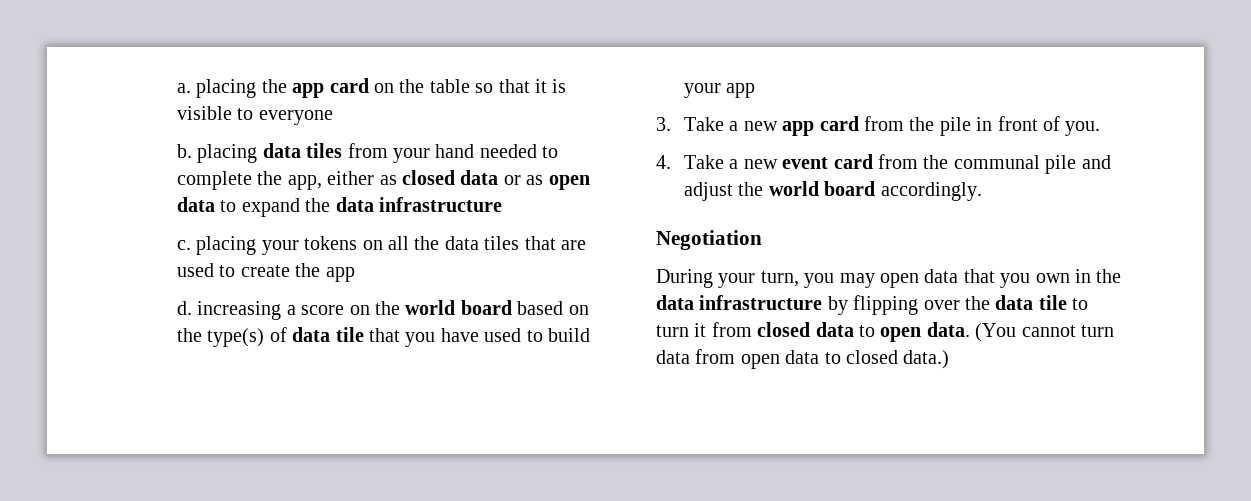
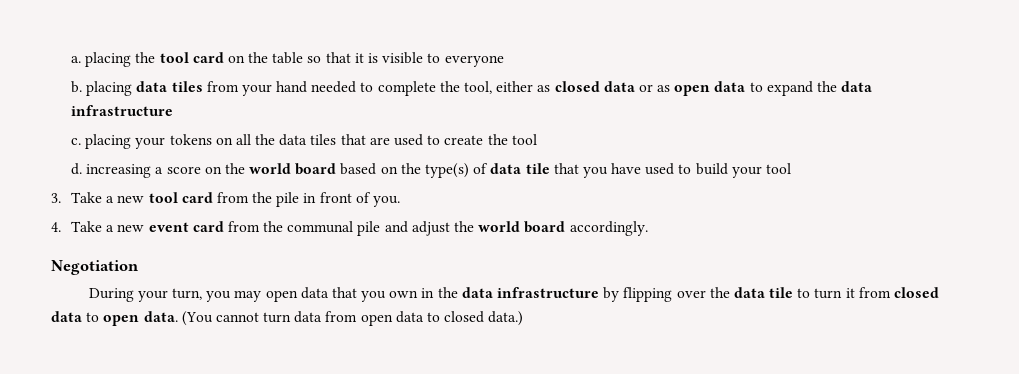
- a. placing the app card on the table so that it is visible to everyone
+ a. placing the tool card on the table so that it is visible to everyone
- b. placing data tiles from your hand needed to complete the app, either as closed data or as open data to expand the data infrastructure
+ b. placing data tiles from your hand needed to complete the tool, either as closed data or as open data to expand the data infrastructure
- c. placing your tokens on all the data tiles that are used to create the app
+ c. placing your tokens on all the data tiles that are used to create the tool
- d. increasing a score on the world board based on the type(s) of data tile that you have used to build your app
+ d. increasing a score on the world board based on the type(s) of data tile that you have used to build your tool
- 3. Take a new app card from the pile in front of you.
+ 3. Take a new tool card from the pile in front of you.

